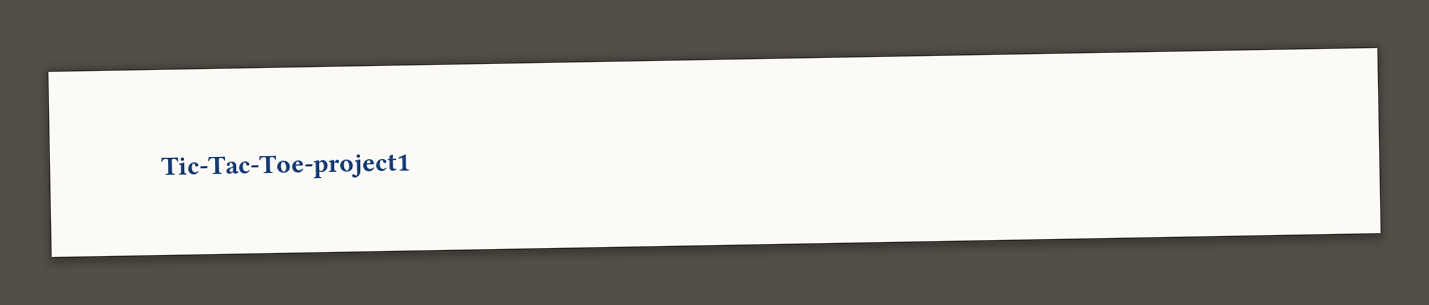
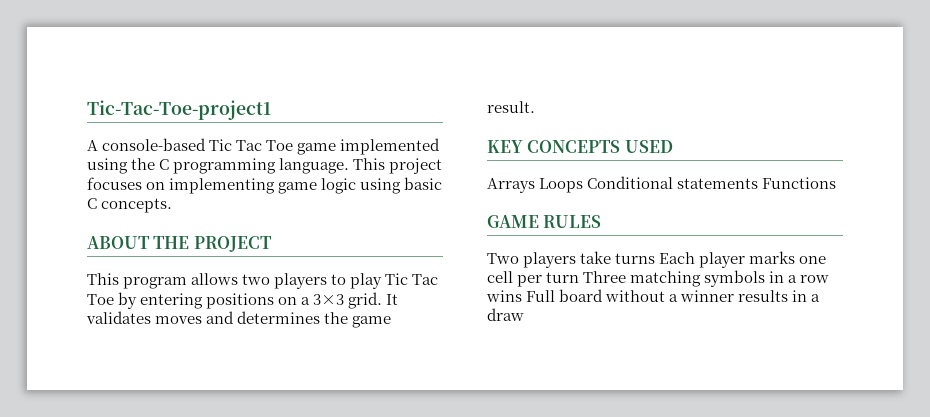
+ A console-based Tic Tac Toe game implemented using the C programming language. This project focuses on implementing game logic using basic C concepts.
+ ABOUT THE PROJECT
+ This program allows two players to play Tic Tac Toe by entering positions on a 3×3 grid. It validates moves and determines the game result.
+ KEY CONCEPTS USED
+ Arrays Loops Conditional statements Functions
+ GAME RULES
+ Two players take turns Each player marks one cell per turn Three matching symbols in a row wins Full board without a winner results in a draw

